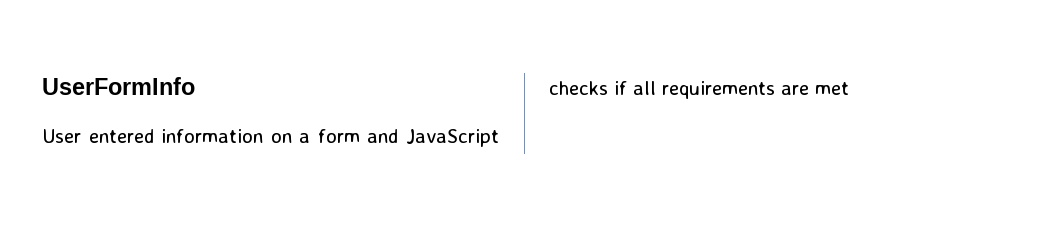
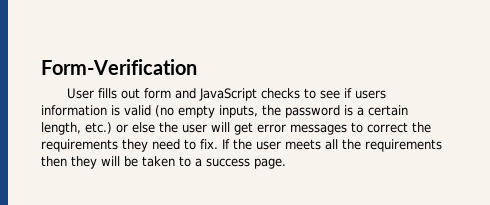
- UserFormInfo
+ Form-Verification
- User entered information on a form and JavaScript checks if all requirements are met
+ User fills out form and JavaScript checks to see if users information is valid (no empty inputs, the password is a certain length, etc.) or else the user will get error messages to correct the requirements they need to fix. If the user meets all the requirements then they will be taken to a success page.

